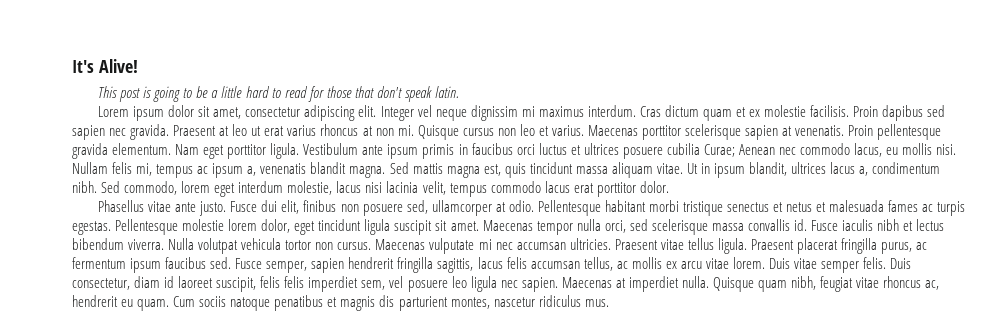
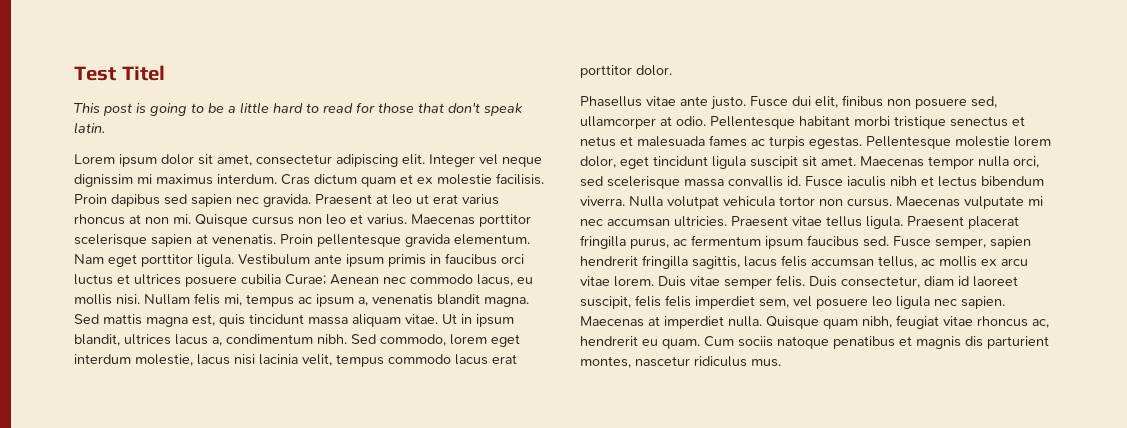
- It's Alive!
+ Test Titel

